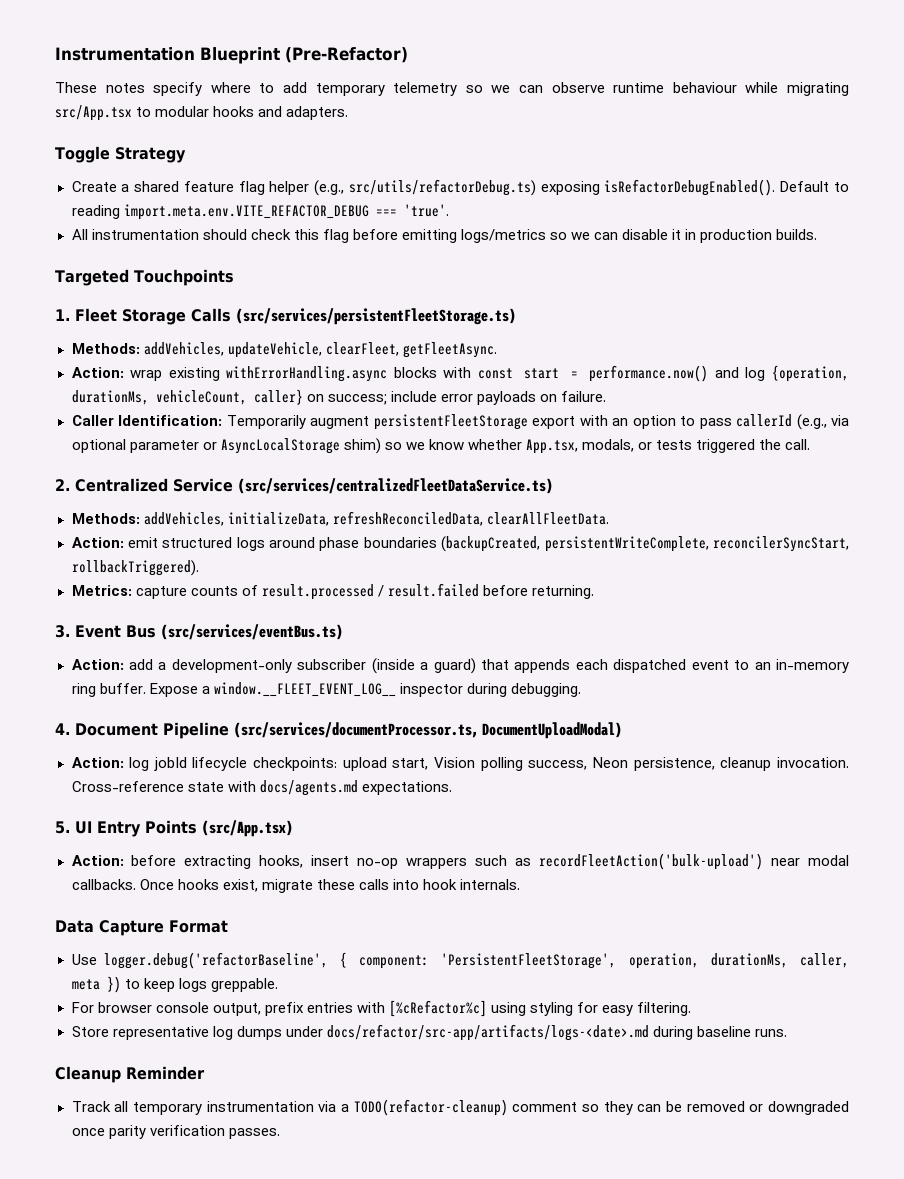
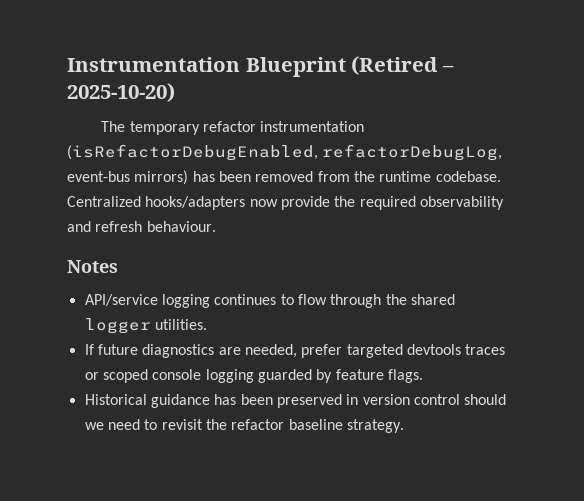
- Instrumentation Blueprint (Pre-Refactor)
- These notes specify where to add temporary telemetry so we can observe runtime behaviour while migrating src/App.tsx to modular hooks and adapters.
- Toggle Strategy
- Create a shared feature flag helper (e.g., src/utils/refactorDebug.ts) exposing isRefactorDebugEnabled(). Default to reading import.meta.env.VITE_REFACTOR_DEBUG === 'true'.
- All instrumentation should check this flag before emitting logs/metrics so we can disable it in production builds.
- Targeted Touchpoints
- 1. Fleet Storage Calls (src/services/persistentFleetStorage.ts)
- Methods: addVehicles, updateVehicle, clearFleet, getFleetAsync.
- Action: wrap existing withErrorHandling.async blocks with const start = performance.now() and log {operation, durationMs, vehicleCount, caller} on success; include error payloads on failure.
- Caller Identification: Temporarily augment persistentFleetStorage export with an option to pass callerId (e.g., via optional parameter or AsyncLocalStorage shim) so we know whether App.tsx, modals, or tests triggered the call.
- 2. Centralized Service (src/services/centralizedFleetDataService.ts)
- Methods: addVehicles, initializeData, refreshReconciledData, clearAllFleetData.
- Action: emit structured logs around phase boundaries (backupCreated, persistentWriteComplete, reconcilerSyncStart, rollbackTriggered).
- Metrics: capture counts of result.processed / result.failed before returning.
- 3. Event Bus (src/services/eventBus.ts)
- Action: add a development-only subscriber (inside a guard) that appends each dispatched event to an in-memory ring buffer. Expose a window.__FLEET_EVENT_LOG__ inspector during debugging.
- 4. Document Pipeline (src/services/documentProcessor.ts, DocumentUploadModal)
- Action: log jobId lifecycle checkpoints: upload start, Vision polling success, Neon persistence, cleanup invocation. Cross-reference state with docs/agents.md expectations.
- 5. UI Entry Points (src/App.tsx)
- Action: before extracting hooks, insert no-op wrappers such as recordFleetAction('bulk-upload') near modal callbacks. Once hooks exist, migrate these calls into hook internals.
- Data Capture Format
- Use logger.debug('refactorBaseline', { component: 'PersistentFleetStorage', operation, durationMs, caller, meta }) to keep logs greppable.
- For browser console output, prefix entries with [%cRefactor%c] using styling for easy filtering.
- Store representative log dumps under docs/refactor/src-app/artifacts/logs-<date>.md during baseline runs.
- Cleanup Reminder
- Track all temporary instrumentation via a TODO(refactor-cleanup) comment so they can be removed or downgraded once parity verification passes.
+ Instrumentation Blueprint (Retired – 2025-10-20)
+ The temporary refactor instrumentation (isRefactorDebugEnabled, refactorDebugLog, event-bus mirrors) has been removed from the runtime codebase. Centralized hooks/adapters now provide the required observability and refresh behaviour.
+ Notes
+ API/service logging continues to flow through the shared logger utilities.
+ If future diagnostics are needed, prefer targeted devtools traces or scoped console logging guarded by feature flags.
+ Historical guidance has been preserved in version control should we need to revisit the refactor baseline strategy.

